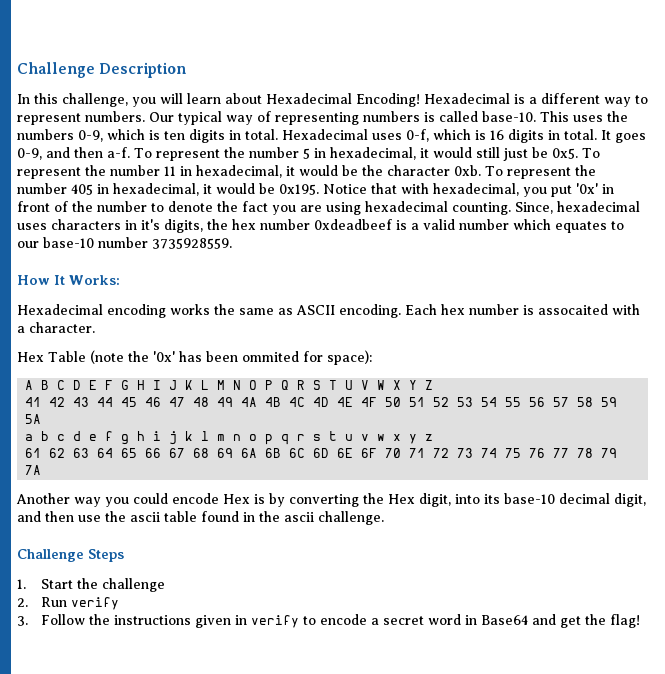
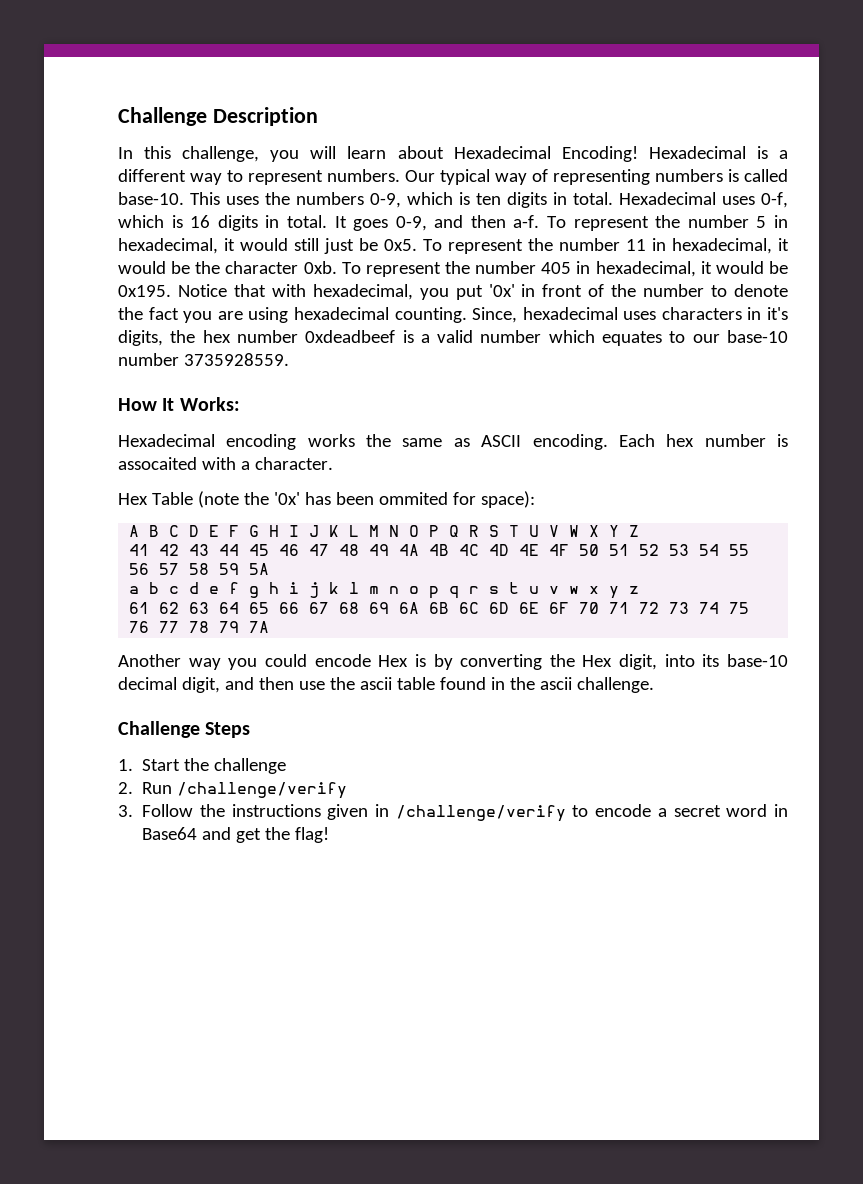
- 2. Run verify
+ 2. Run /challenge/verify
- 3. Follow the instructions given in verify to encode a secret word in Base64 and get the flag!
+ 3. Follow the instructions given in /challenge/verify to encode a secret word in Base64 and get the flag!

